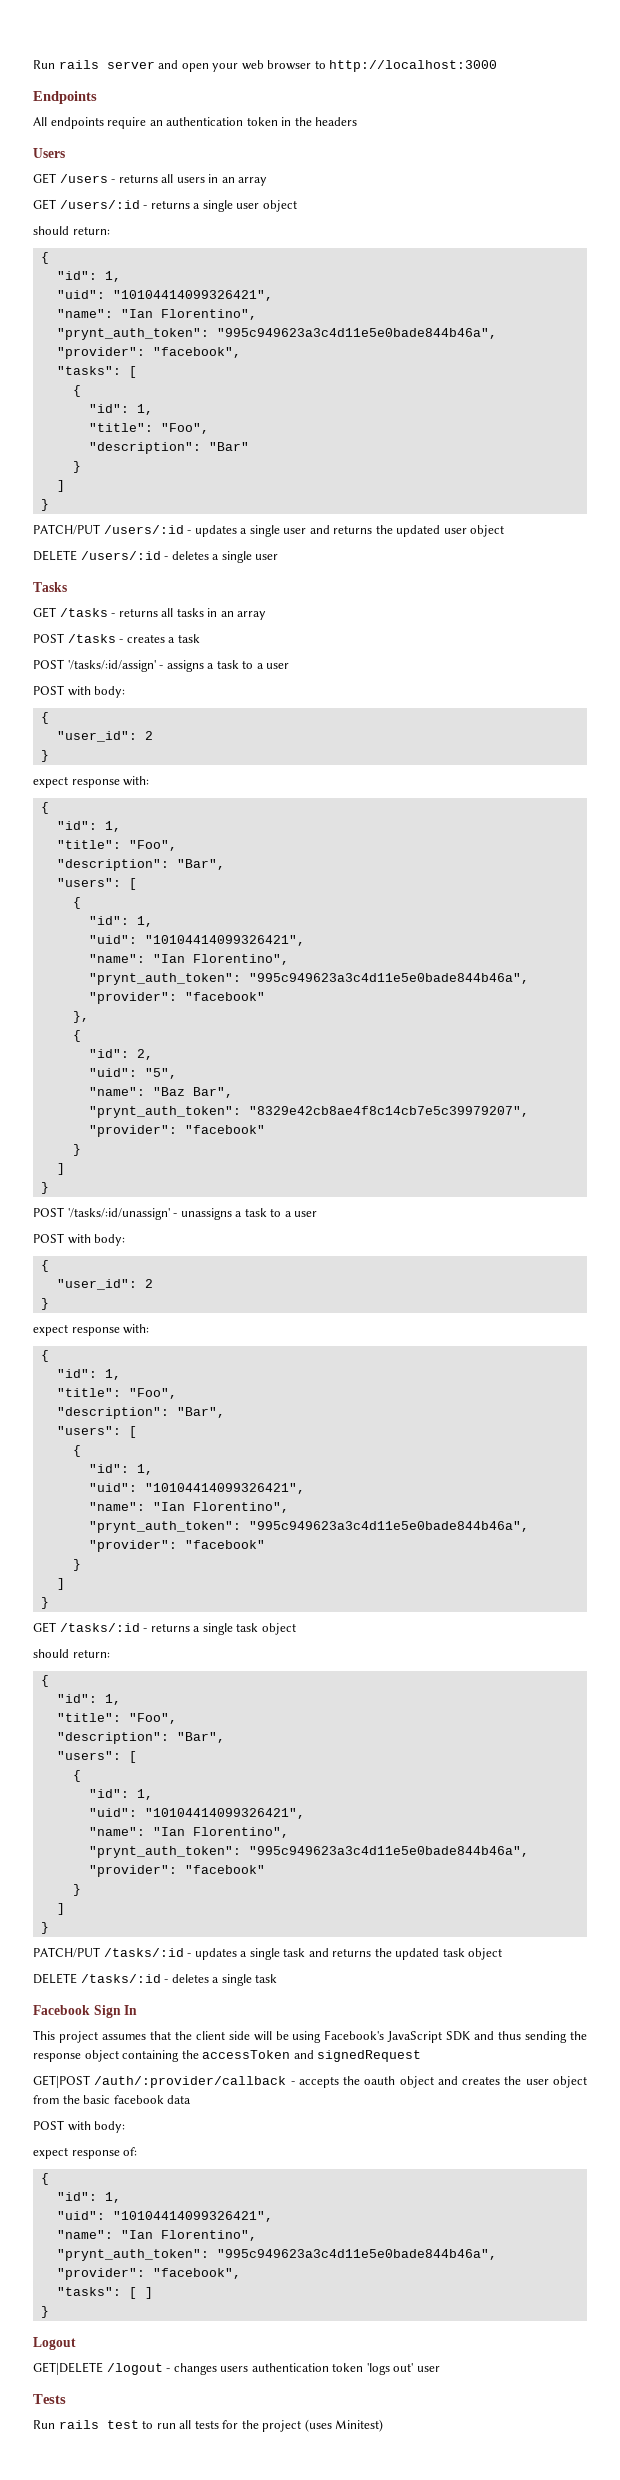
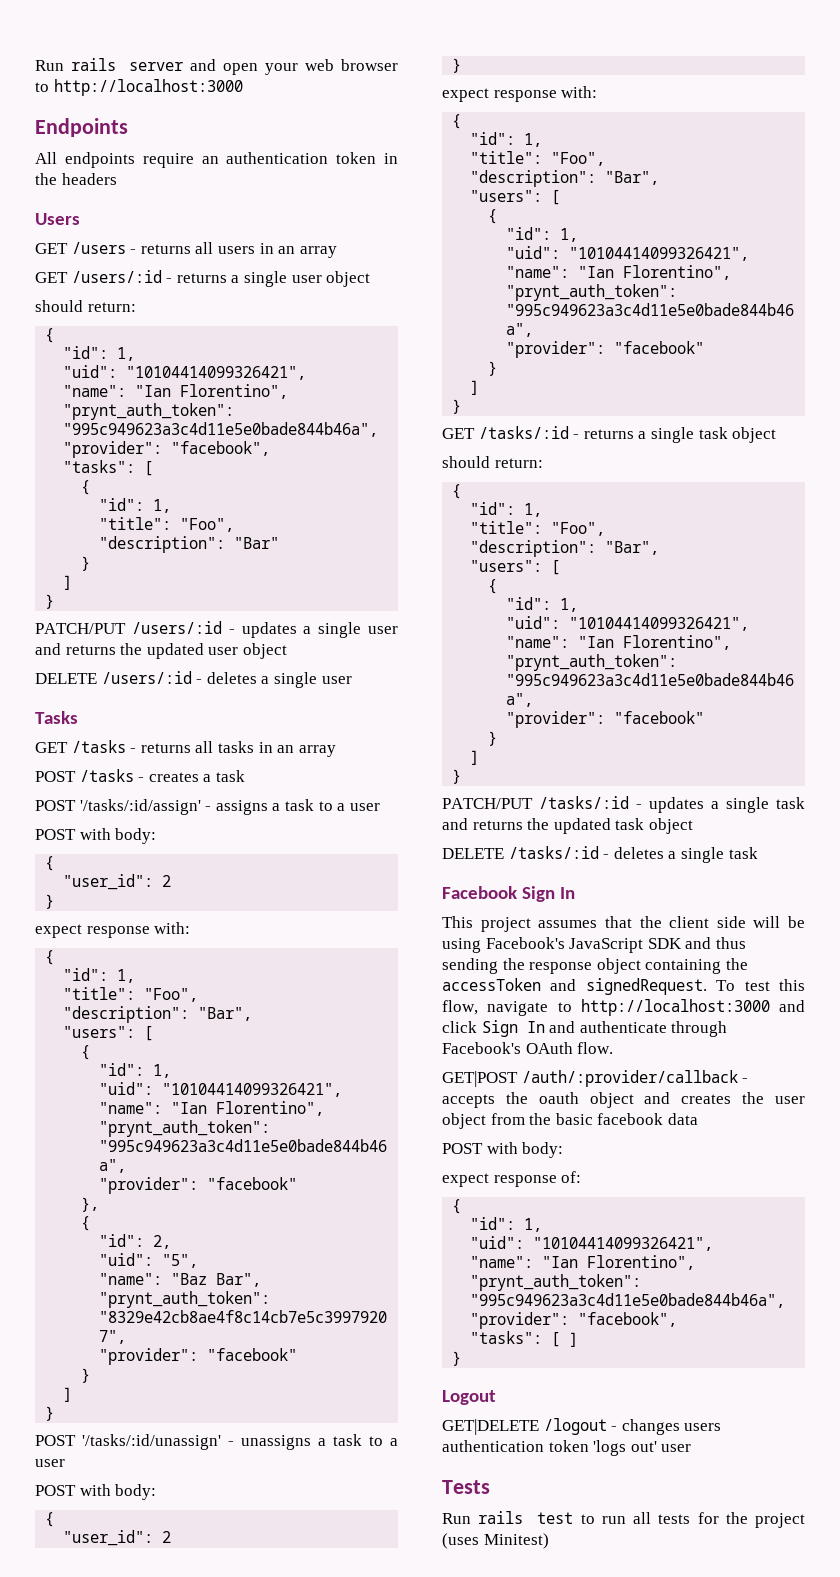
- This project assumes that the client side will be using Facebook's JavaScript SDK and thus sending the response object containing the accessToken and signedRequest
+ This project assumes that the client side will be using Facebook's JavaScript SDK and thus sending the response object containing the accessToken and signedRequest. To test this flow, navigate to http://localhost:3000 and click Sign In and authenticate through Facebook's OAuth flow.

